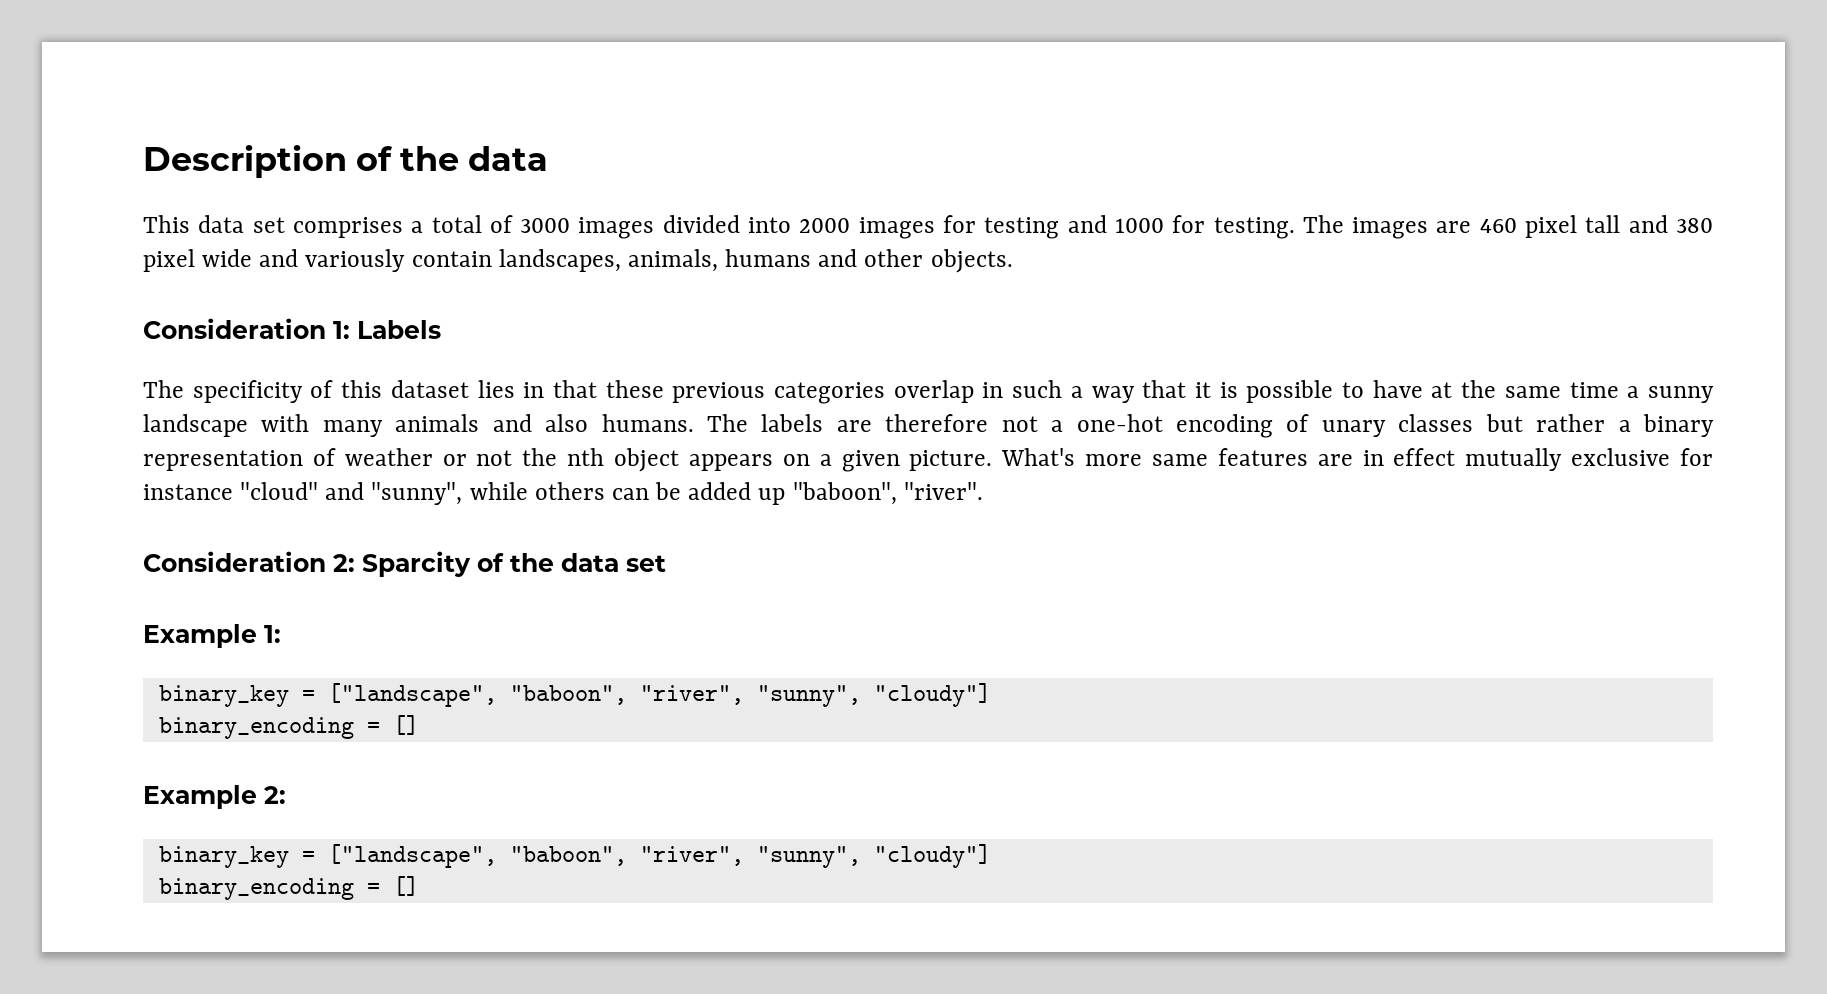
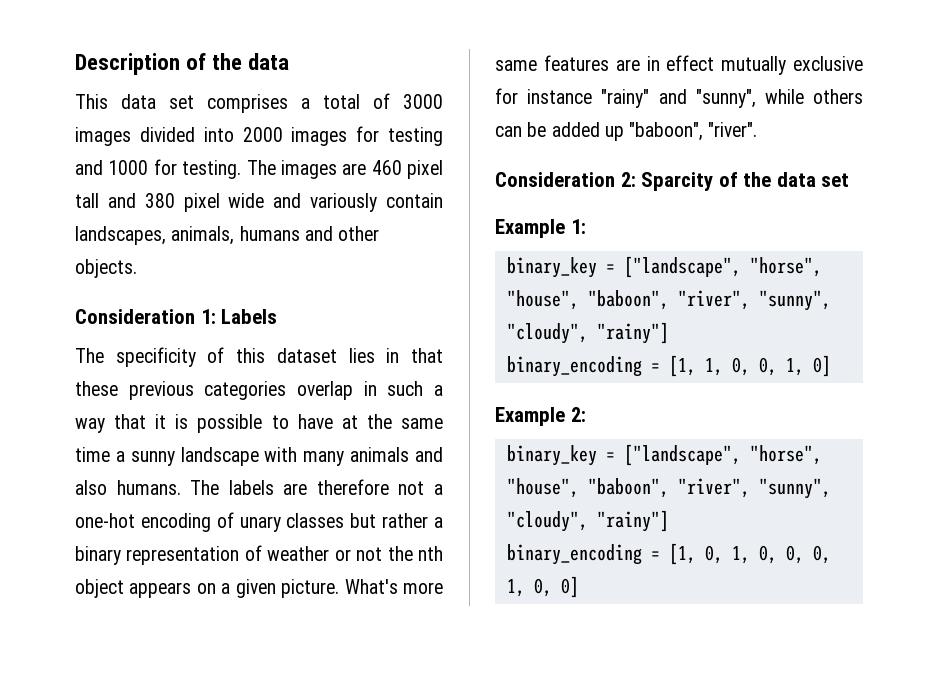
- What's more same features are in effect mutually exclusive for instance "cloud" and "sunny", while others can be added up "baboon", "river".
+ What's more same features are in effect mutually exclusive for instance "rainy" and "sunny", while others can be added up "baboon", "river".
  Example 1:
- binary_key = ["landscape", "baboon", "river", "sunny", "cloudy"]
- binary_encoding = []
+ binary_key = ["landscape", "horse", "house", "baboon", "river", "sunny", "cloudy", "rainy"]
+ binary_encoding = [1, 1, 0, 0, 1, 0]
  Example 2:
- binary_key = ["landscape", "baboon", "river", "sunny", "cloudy"]
- binary_encoding = []
+ binary_key = ["landscape", "horse", "house", "baboon", "river", "sunny", "cloudy", "rainy"]
+ binary_encoding = [1, 0, 1, 0, 0, 0, 1, 0, 0]

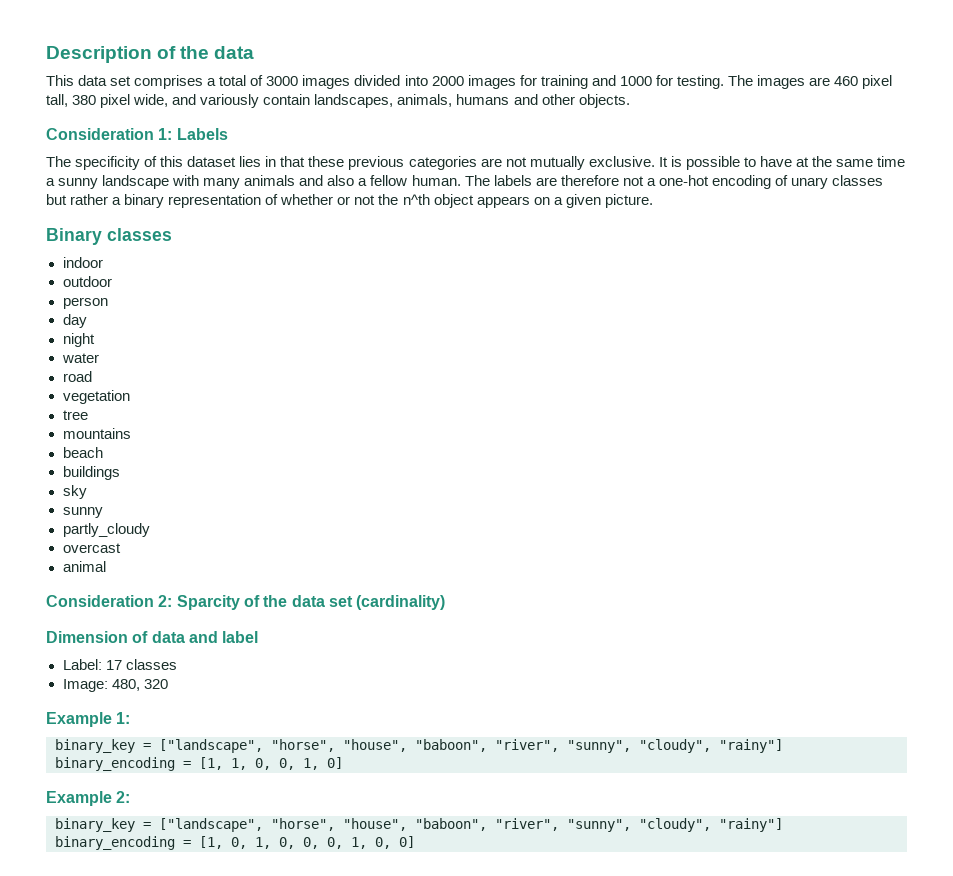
- This data set comprises a total of 3000 images divided into 2000 images for testing and 1000 for testing.
+ This data set comprises a total of 3000 images divided into 2000 images for training and 1000 for testing.
- The images are 460 pixel tall and 380 pixel wide and variously contain landscapes, animals, humans and other objects.
+ The images are 460 pixel tall, 380 pixel wide, and variously contain landscapes, animals, humans and other objects.
- The specificity of this dataset lies in that these previous categories overlap in such a way that it is possible to have at the same time a sunny landscape with many animals and also humans.
+ The specificity of this dataset lies in that these previous categories are not mutually exclusive. It is possible to have at the same time a sunny landscape with many animals and also a fellow human.
- The labels are therefore not a one-hot encoding of unary classes but rather a binary representation of weather or not the nth object appears on a given picture. What's more same features are in effect mutually exclusive for instance "rainy" and "sunny", while others can be added up "baboon", "river".
+ The labels are therefore not a one-hot encoding of unary classes but rather a binary representation of whether or not the n^th object appears on a given picture.
+ Binary classes
+ indoor
+ outdoor
+ person
+ day
+ night
+ water
+ road
+ vegetation
+ tree
+ mountains
+ beach
+ buildings
+ sky
+ sunny
+ partly_cloudy
+ overcast
+ animal
- Consideration 2: Sparcity of the data set
+ Consideration 2: Sparcity of the data set (cardinality)
+ Dimension of data and label
+ Label: 17 classes
+ Image: 480, 320

